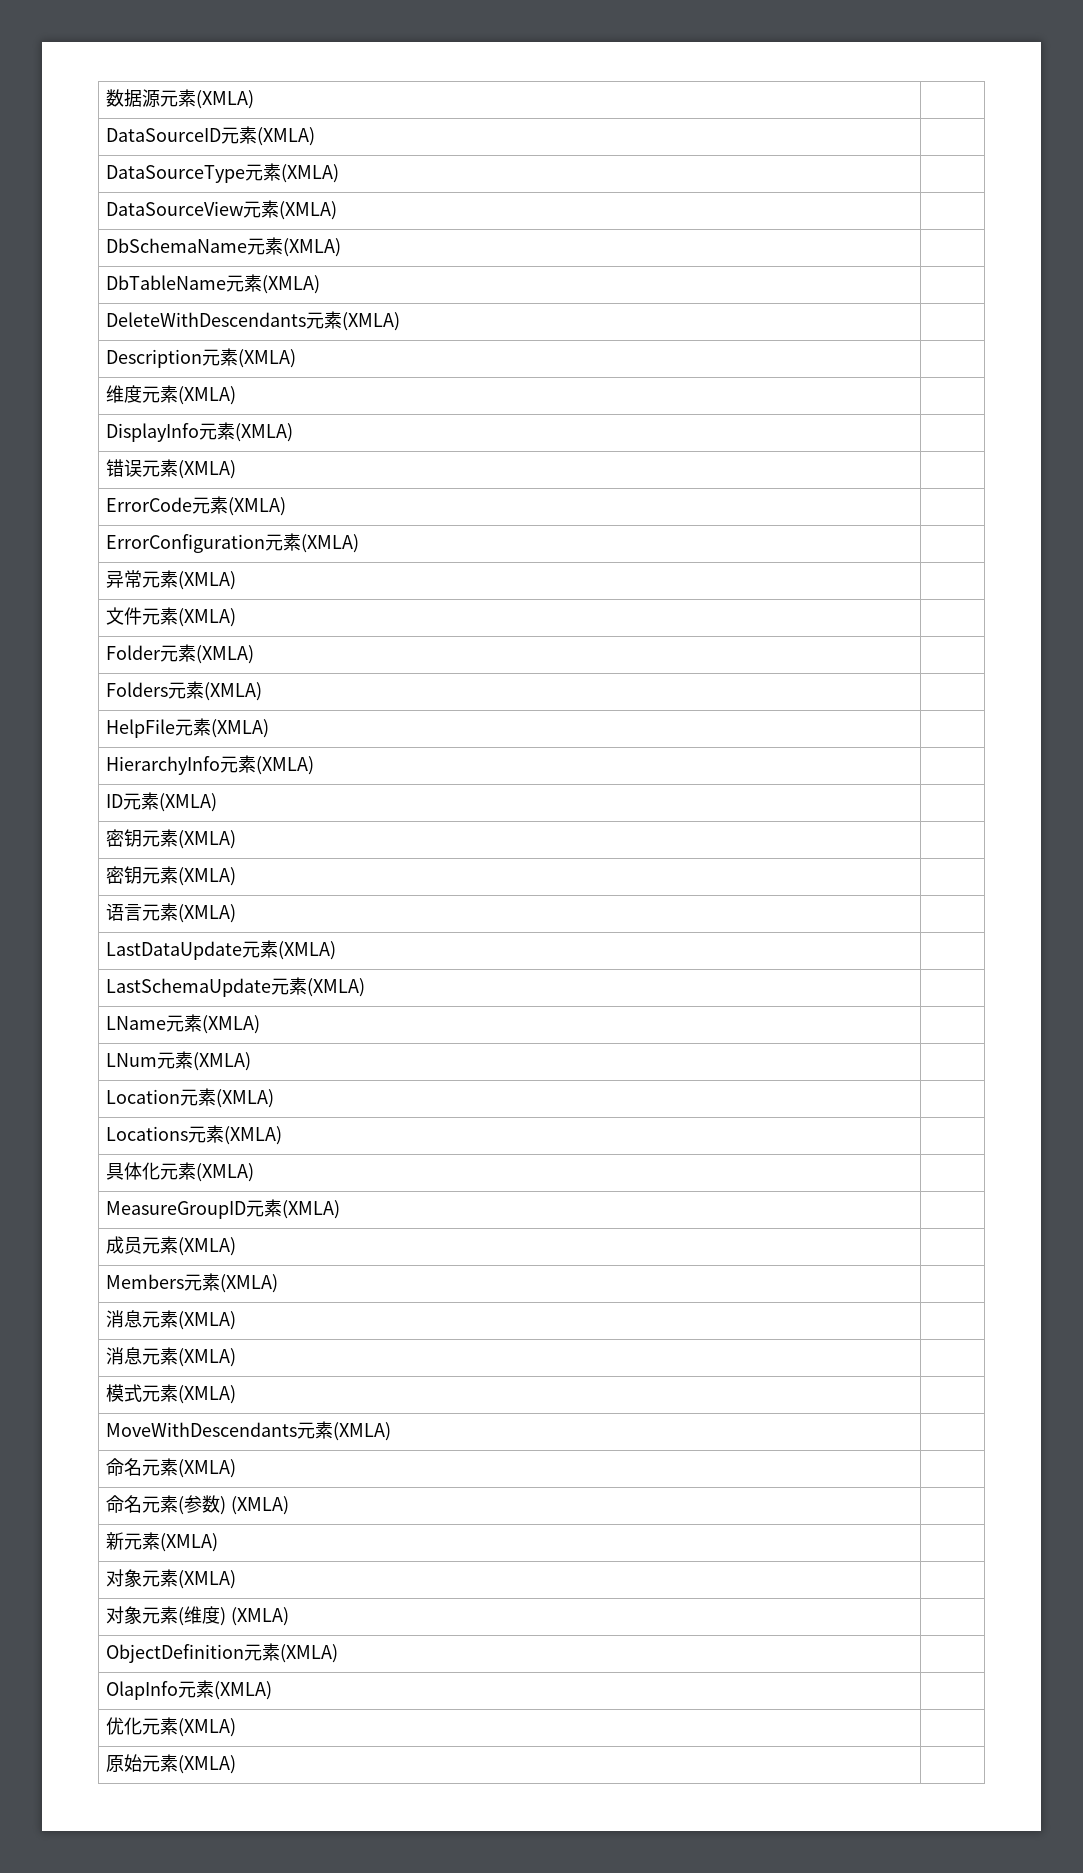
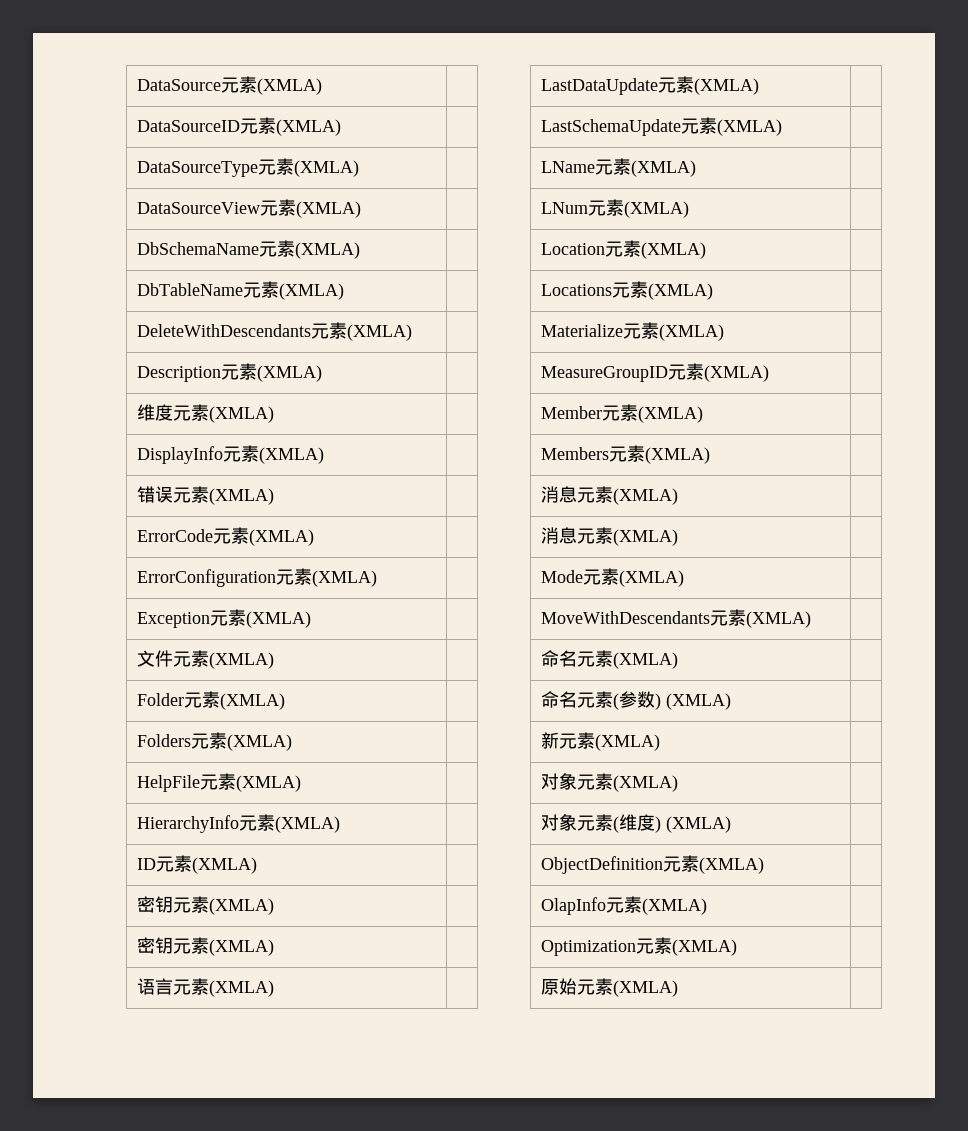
- 数据源元素(XMLA) |
+ DataSource元素(XMLA) |
- 异常元素(XMLA) |
+ Exception元素(XMLA) |
- 具体化元素(XMLA) |
+ Materialize元素(XMLA) |
- 成员元素(XMLA) |
+ Member元素(XMLA) |
- 模式元素(XMLA) |
+ Mode元素(XMLA) |
- 优化元素(XMLA) |
+ Optimization元素(XMLA) |

